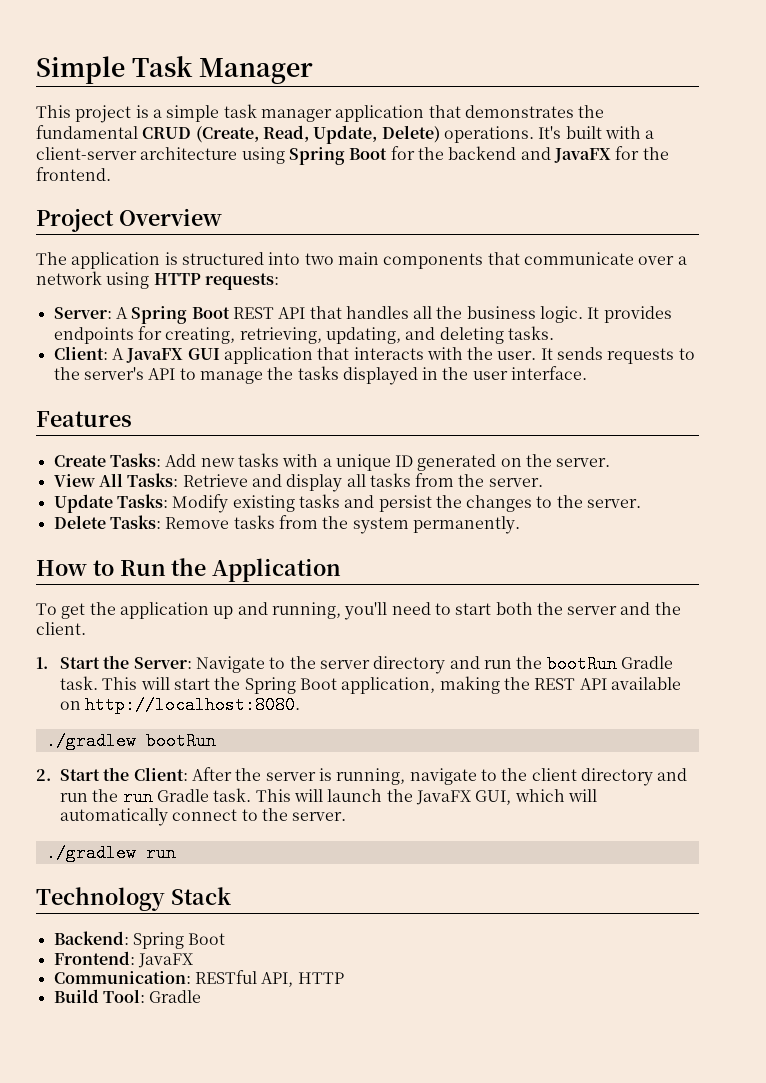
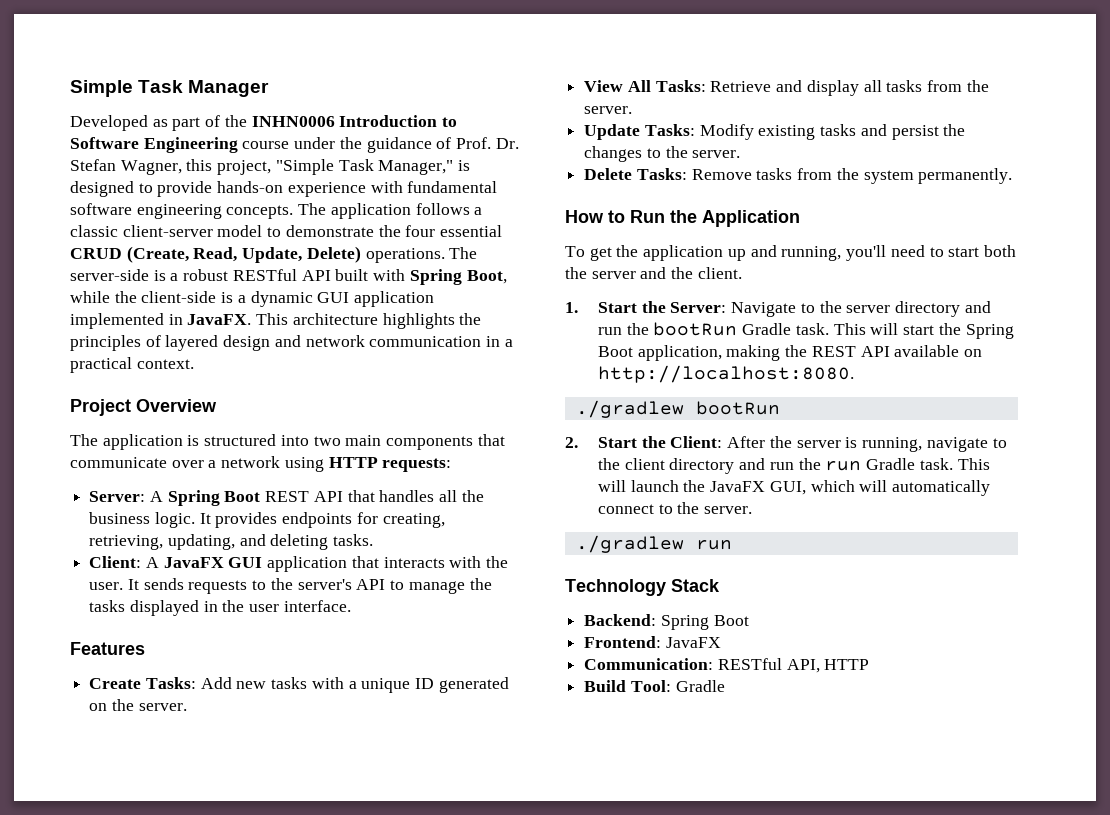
- This project is a simple task manager application that demonstrates the fundamental CRUD (Create, Read, Update, Delete) operations.
+ Developed as part of the INHN0006 Introduction to Software Engineering course under the guidance of Prof. Dr. Stefan Wagner, this project, "Simple Task Manager," is designed to provide hands-on experience with fundamental software engineering concepts. The application follows a classic client-server model to demonstrate the four essential CRUD (Create, Read, Update, Delete) operations.
- It's built with a client-server architecture using Spring Boot for the backend and JavaFX for the frontend.
+ The server-side is a robust RESTful API built with Spring Boot, while the client-side is a dynamic GUI application implemented in JavaFX. This architecture highlights the principles of layered design and network communication in a practical context.

